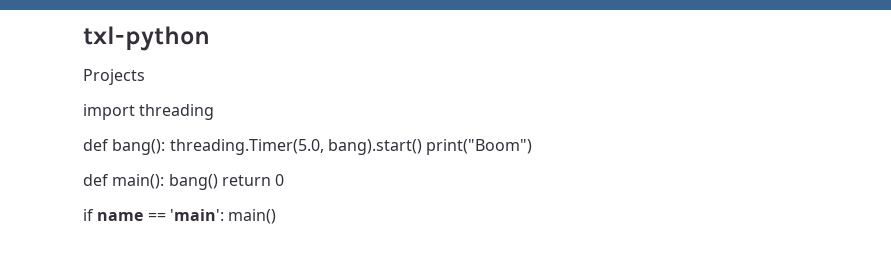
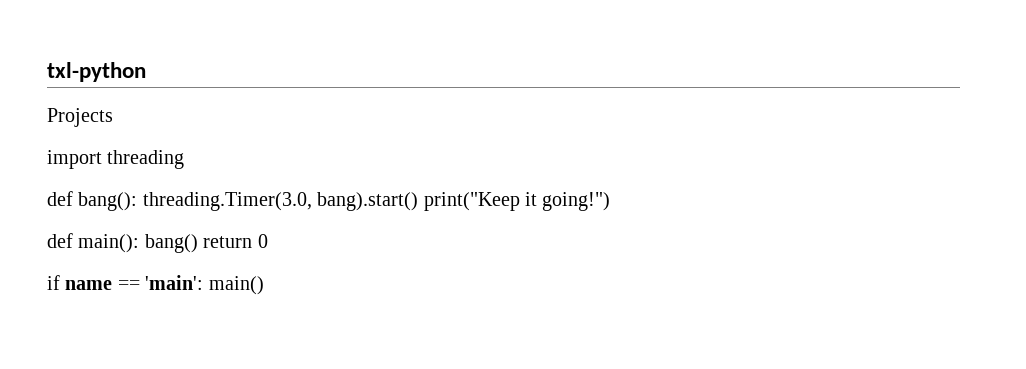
- def bang(): threading.Timer(5.0, bang).start() print("Boom")
+ def bang(): threading.Timer(3.0, bang).start() print("Keep it going!")

